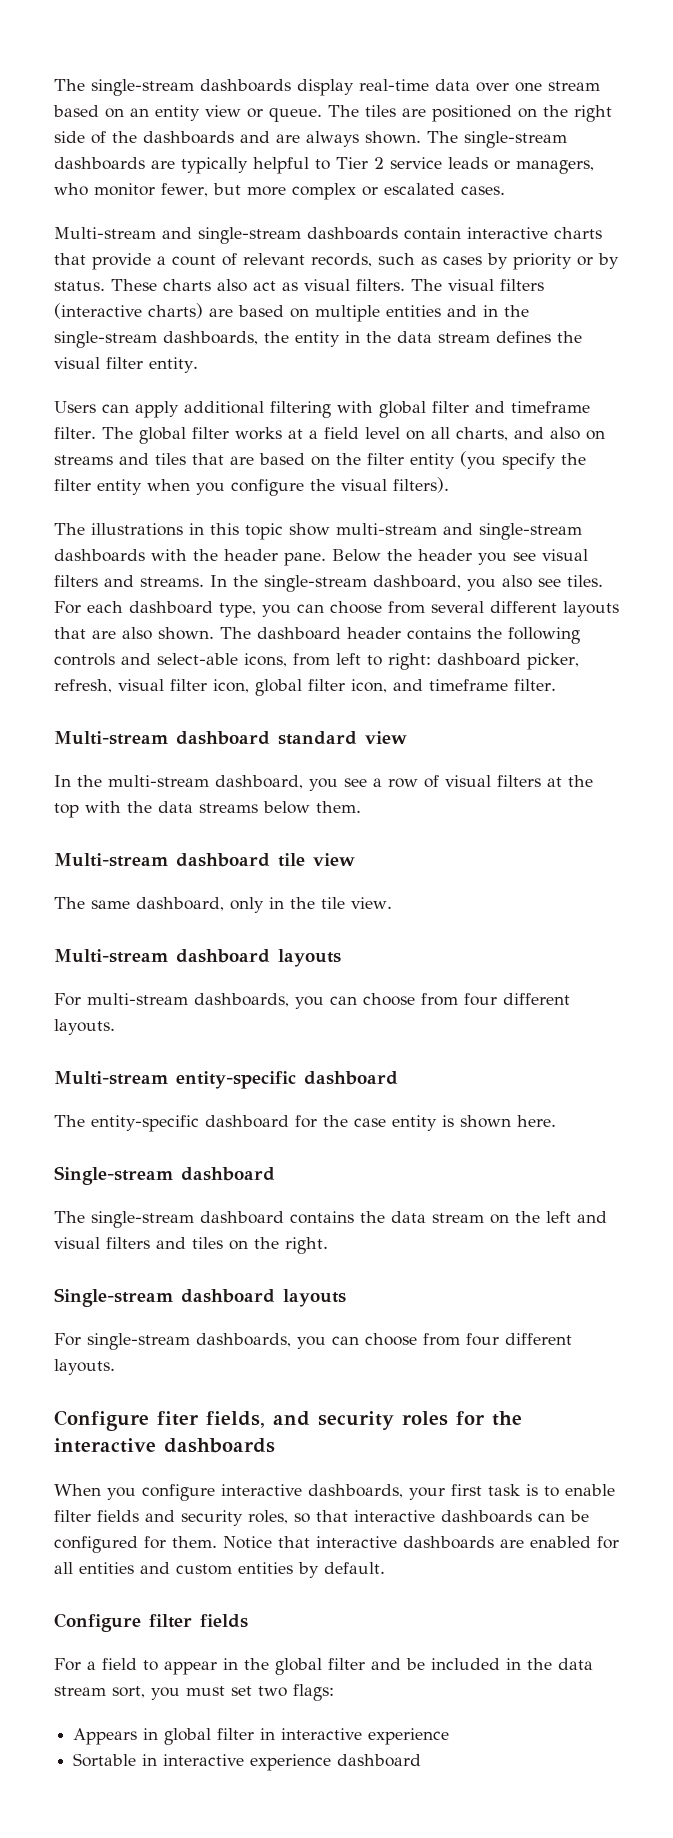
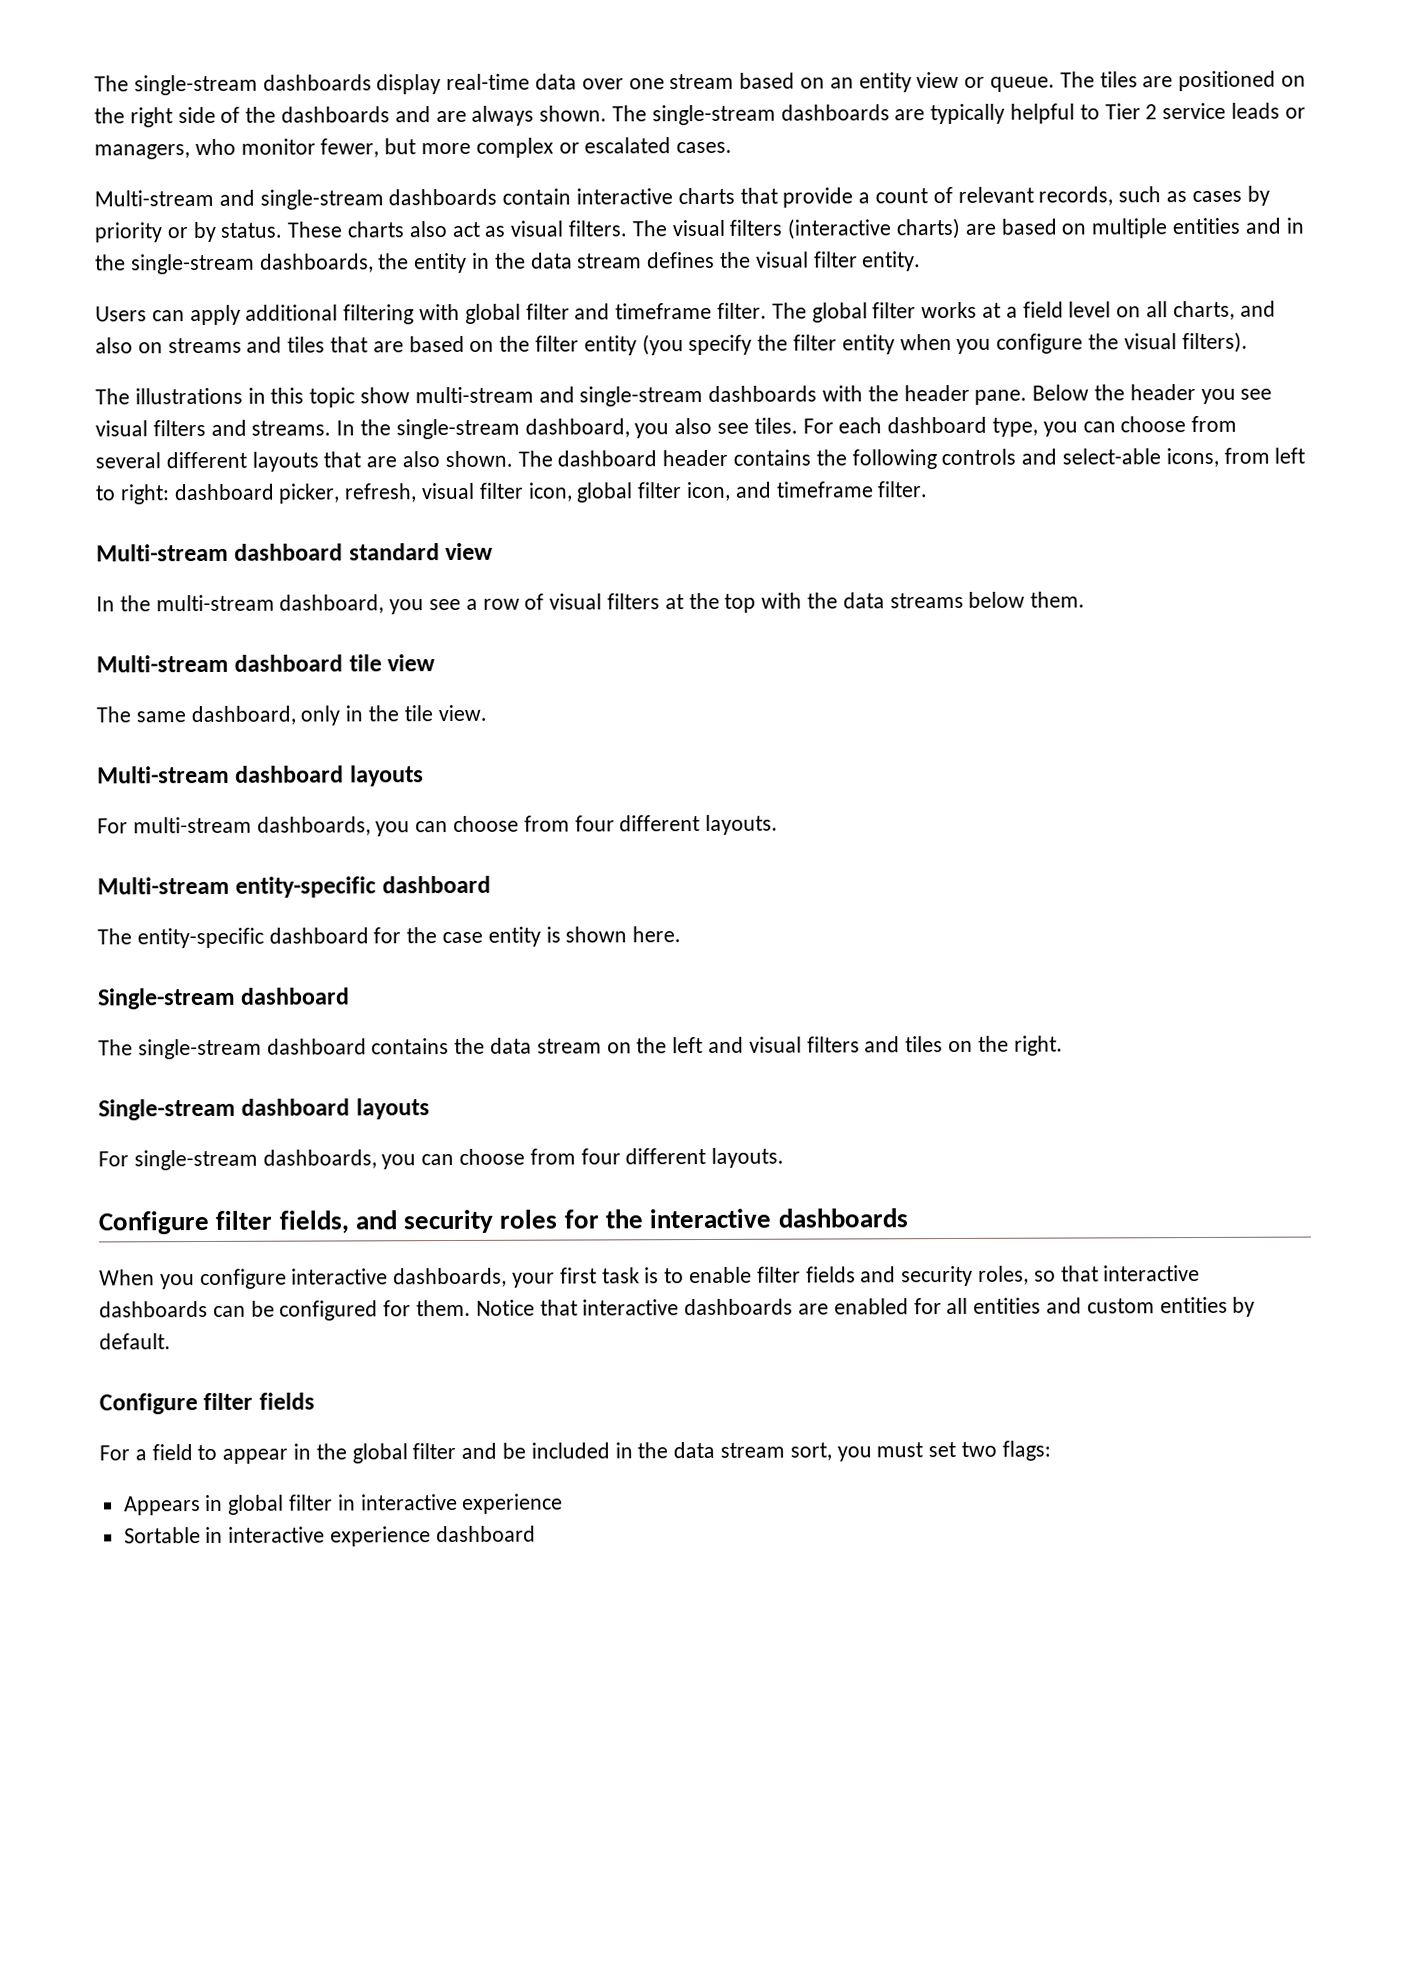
- Configure fiter fields, and security roles for the interactive dashboards
+ Configure filter fields, and security roles for the interactive dashboards

